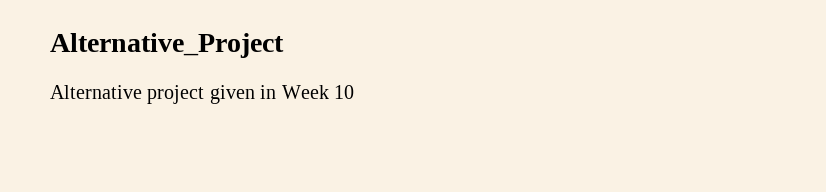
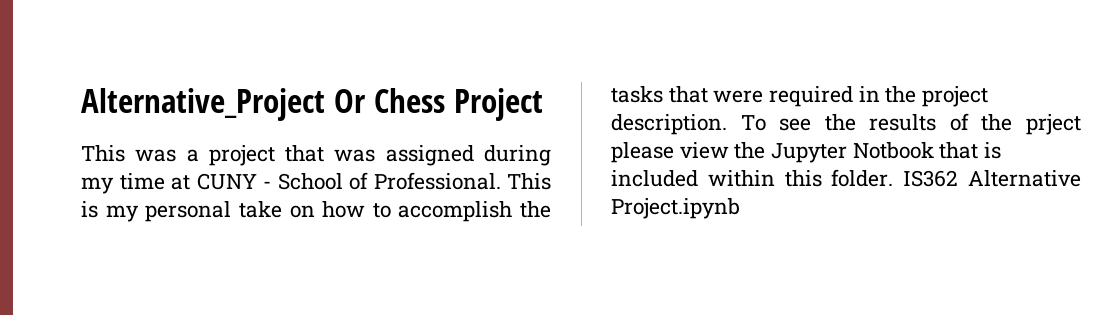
- Alternative_Project
- Alternative project given in Week 10
+ Alternative_Project Or Chess Project
+ This was a project that was assigned during my time at CUNY - School of Professional. This is my personal take on how to accomplish the tasks that were required in the project description. To see the results of the prject please view the Jupyter Notbook that is included within this folder. IS362 Alternative Project.ipynb

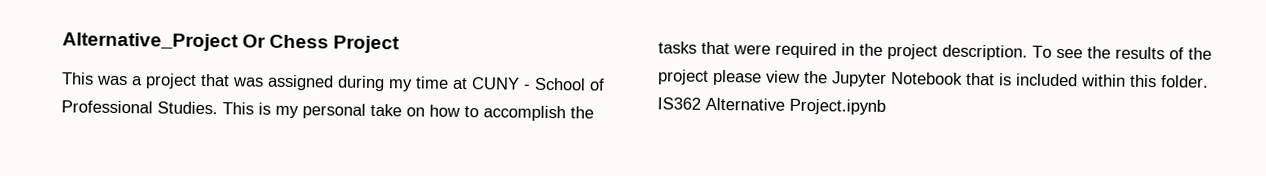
- This was a project that was assigned during my time at CUNY - School of Professional.
+ This was a project that was assigned during my time at CUNY - School of Professional Studies.
- To see the results of the prject please view the Jupyter Notbook that is included within this folder.
+ To see the results of the project please view the Jupyter Notebook that is included within this folder.

